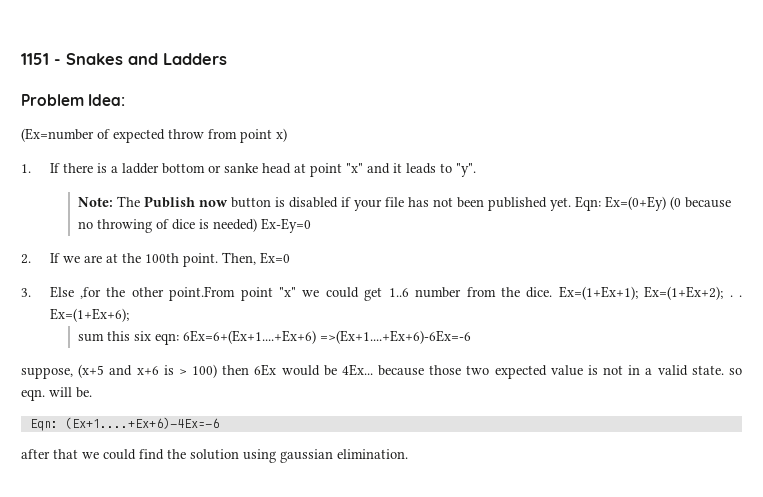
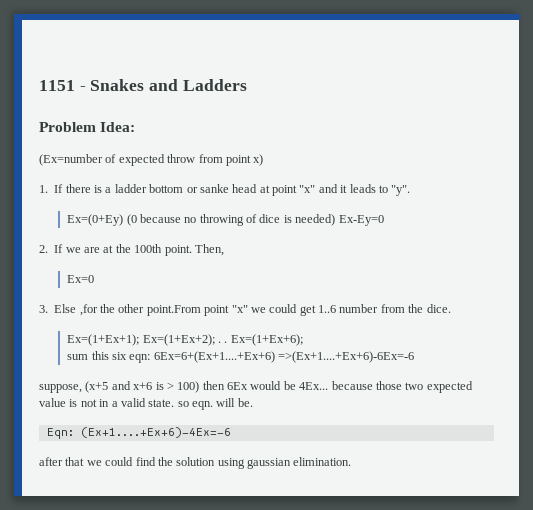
- Note: The Publish now button is disabled if your file has not been published yet. Eqn: Ex=(0+Ey) (0 because no throwing of dice is needed) Ex-Ey=0
+ Ex=(0+Ey) (0 because no throwing of dice is needed) Ex-Ey=0
- Then, Ex=0
+ Then,
+ Ex=0
- 3. Else ,for the other point.From point "x" we could get 1..6 number from the dice. Ex=(1+Ex+1); Ex=(1+Ex+2); . .
+ 3. Else ,for the other point.From point "x" we could get 1..6 number from the dice.
+ Ex=(1+Ex+1); Ex=(1+Ex+2); . .

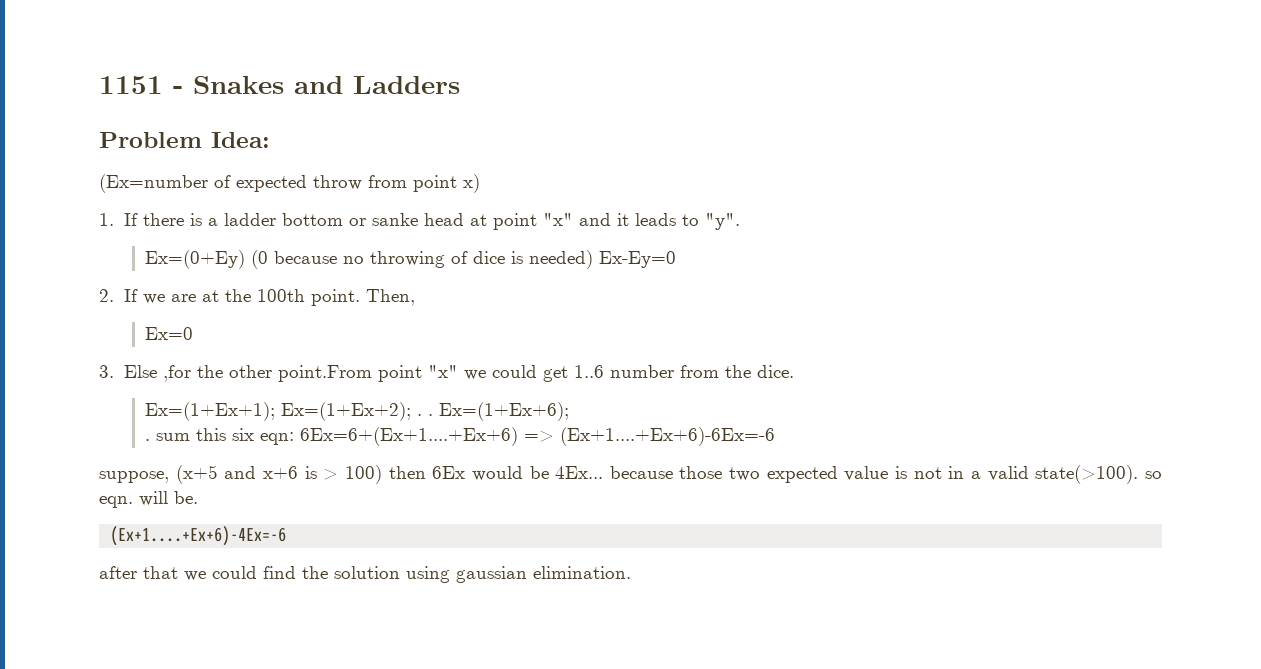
- sum this six eqn: 6Ex=6+(Ex+1....+Ex+6) =>(Ex+1....+Ex+6)-6Ex=-6
+ . sum this six eqn: 6Ex=6+(Ex+1....+Ex+6) => (Ex+1....+Ex+6)-6Ex=-6
- suppose, (x+5 and x+6 is > 100) then 6Ex would be 4Ex... because those two expected value is not in a valid state. so eqn. will be.
+ suppose, (x+5 and x+6 is > 100) then 6Ex would be 4Ex... because those two expected value is not in a valid state(>100). so eqn. will be.
- Eqn: (Ex+1....+Ex+6)-4Ex=-6
+ (Ex+1....+Ex+6)-4Ex=-6

